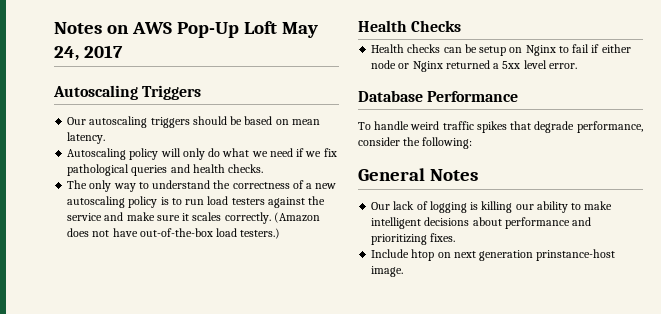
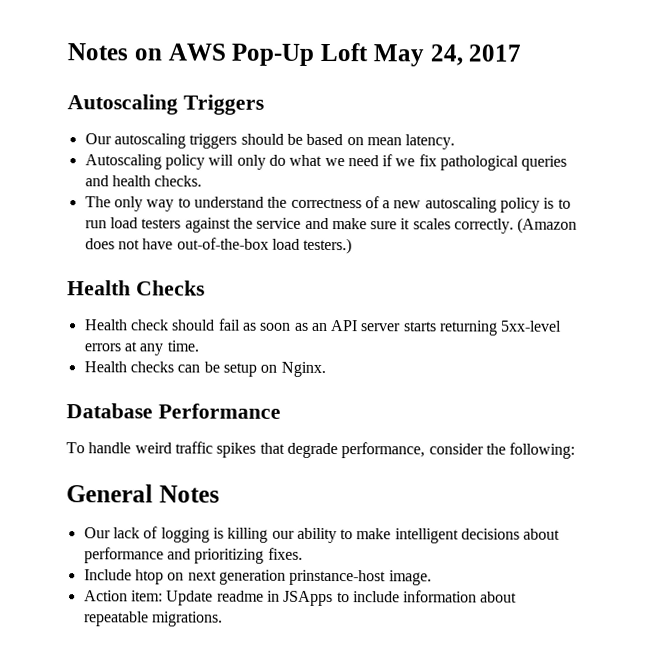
+ Health check should fail as soon as an API server starts returning 5xx-level errors at any time.
- Health checks can be setup on Nginx to fail if either node or Nginx returned a 5xx level error.
+ Health checks can be setup on Nginx.
+ Action item: Update readme in JSApps to include information about repeatable migrations.

